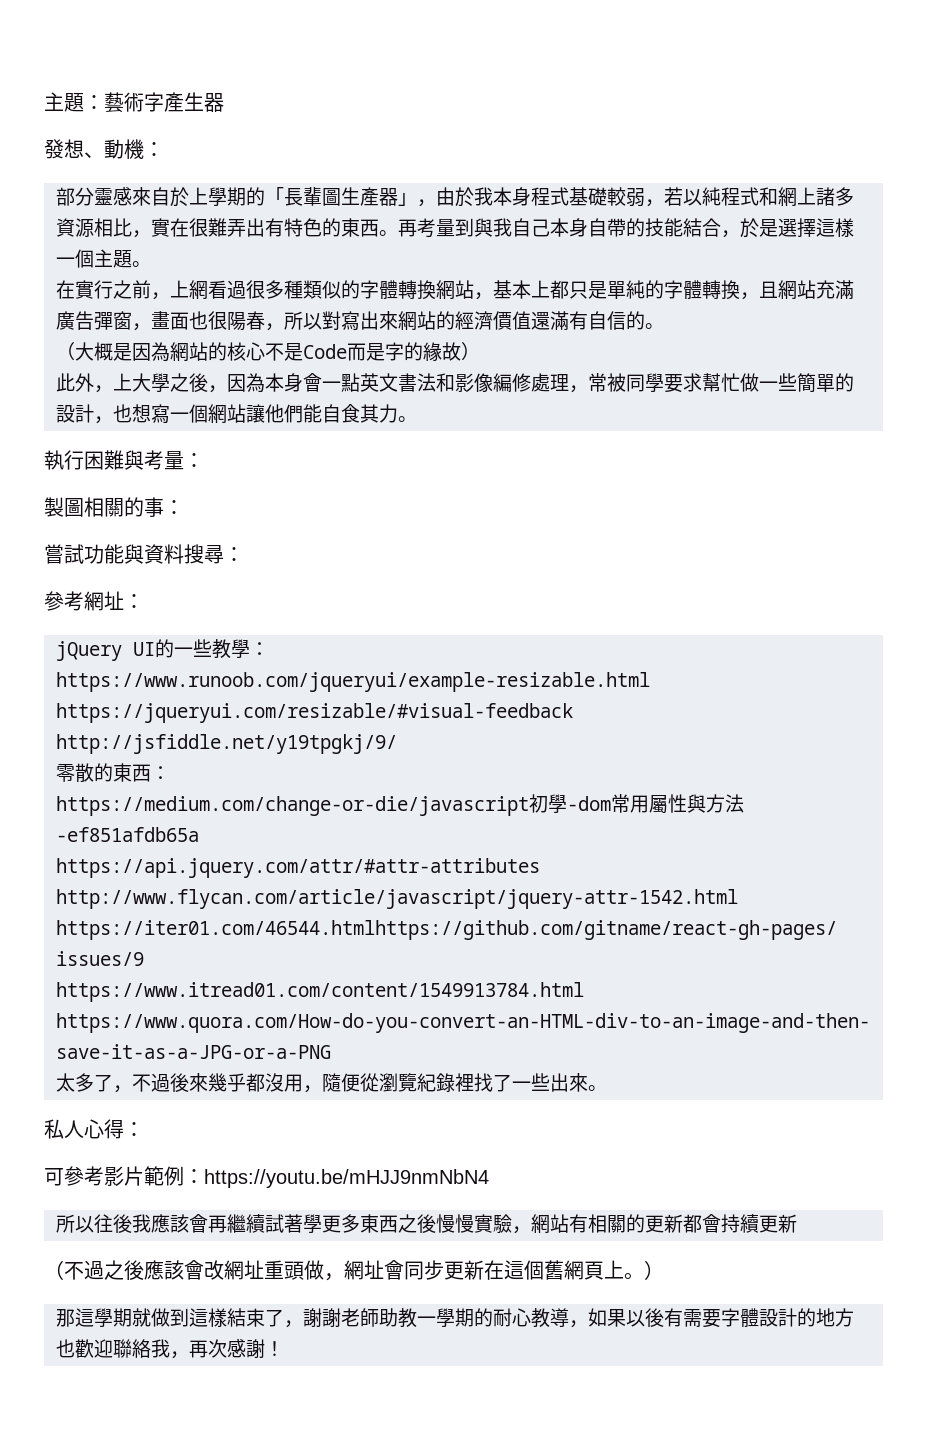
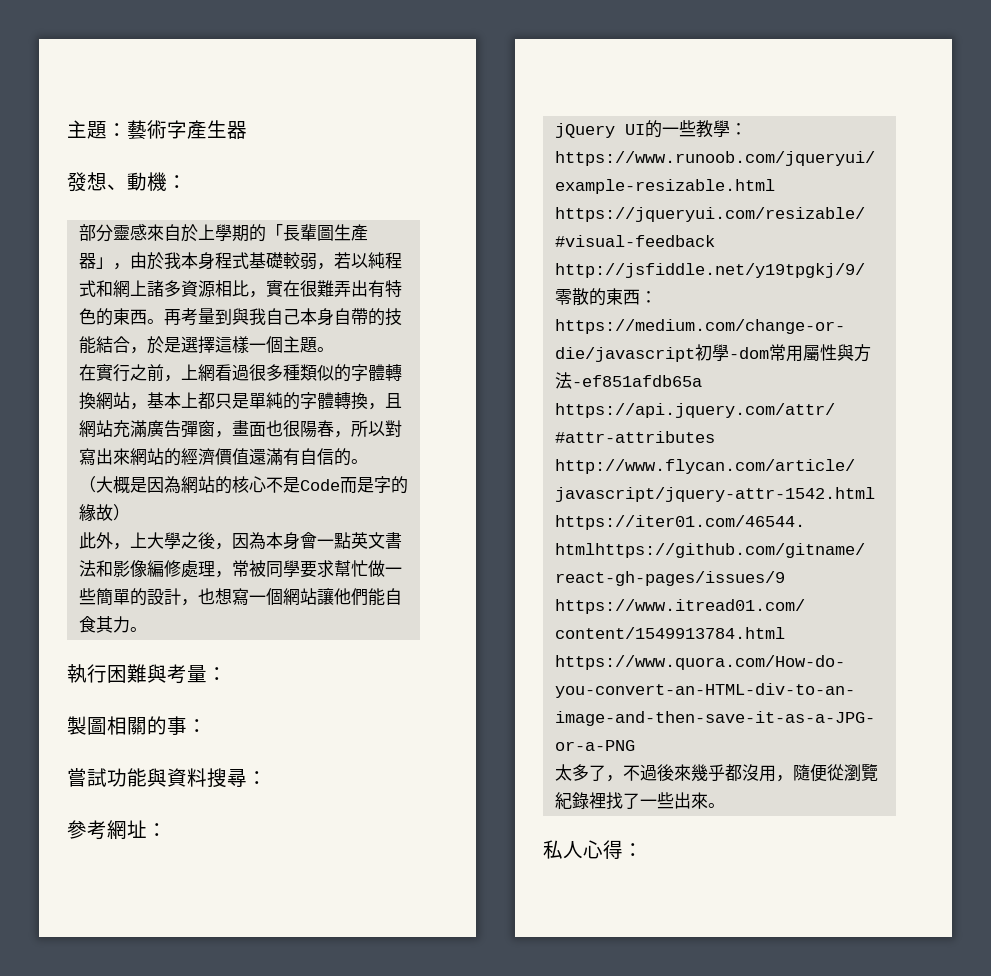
- 可參考影片範例：https://youtu.be/mHJJ9nmNbN4
- 所以往後我應該會再繼續試著學更多東西之後慢慢實驗，網站有相關的更新都會持續更新
- （不過之後應該會改網址重頭做，網址會同步更新在這個舊網頁上。）
- 那這學期就做到這樣結束了，謝謝老師助教一學期的耐心教導，如果以後有需要字體設計的地方也歡迎聯絡我，再次感謝！

